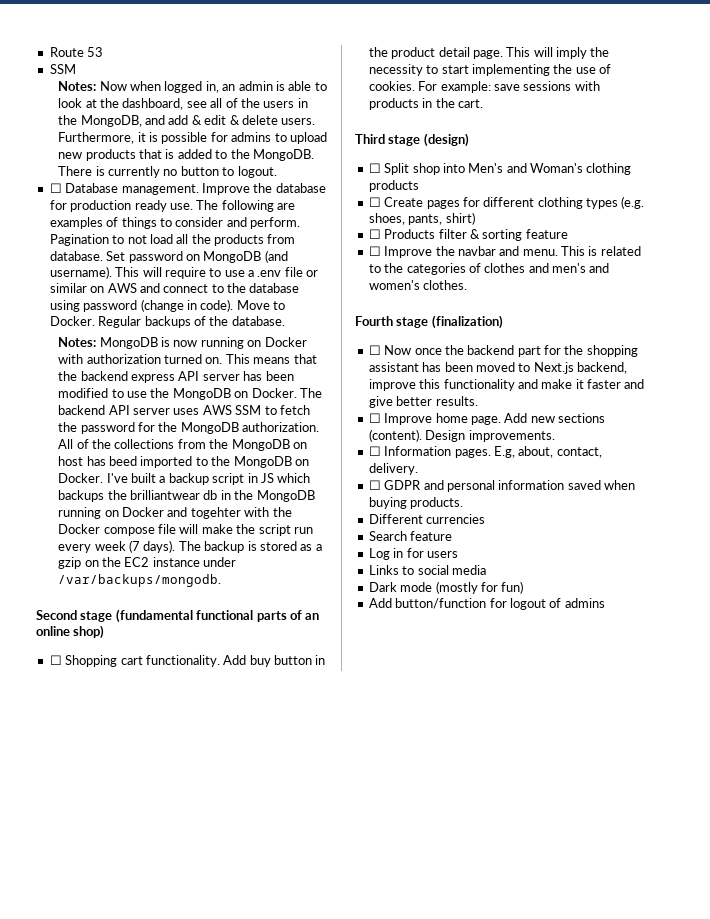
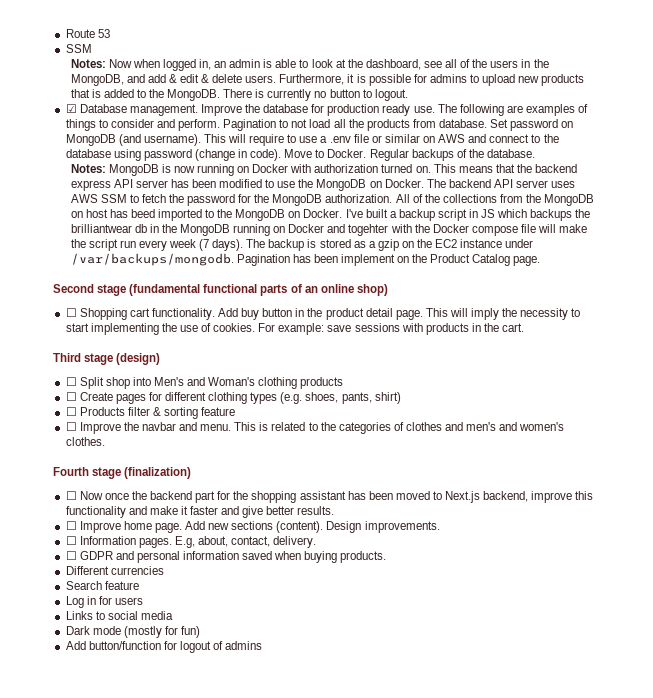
- ☐ Database management.
+ ☑ Database management.
+ Pagination has been implement on the Product Catalog page.

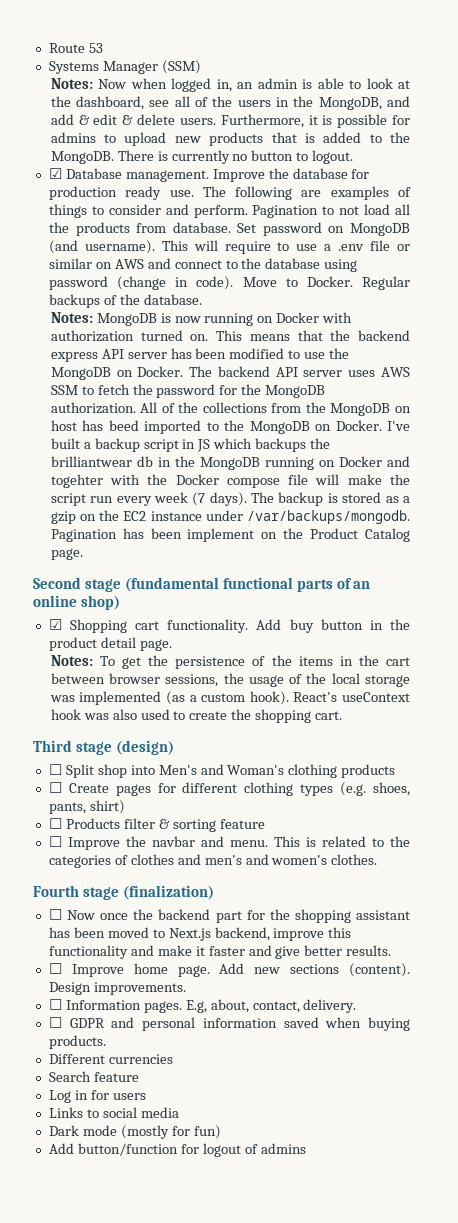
  Route 53
- SSM
+ Systems Manager (SSM)
- ☐ Shopping cart functionality.
+ ☑ Shopping cart functionality.
- Add buy button in the product detail page. This will imply the necessity to start implementing the use of cookies. For example: save sessions with products in the cart.
+ Add buy button in the product detail page.
+ Notes: To get the persistence of the items in the cart between browser sessions, the usage of the local storage was implemented (as a custom hook). React's useContext hook was also used to create the shopping cart.

